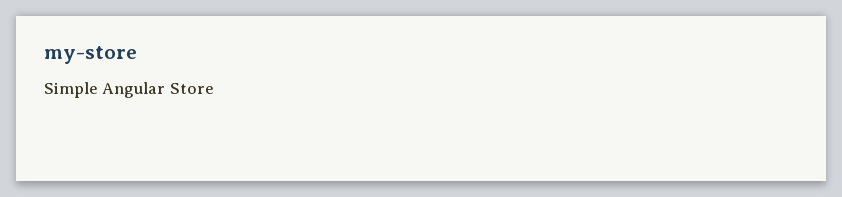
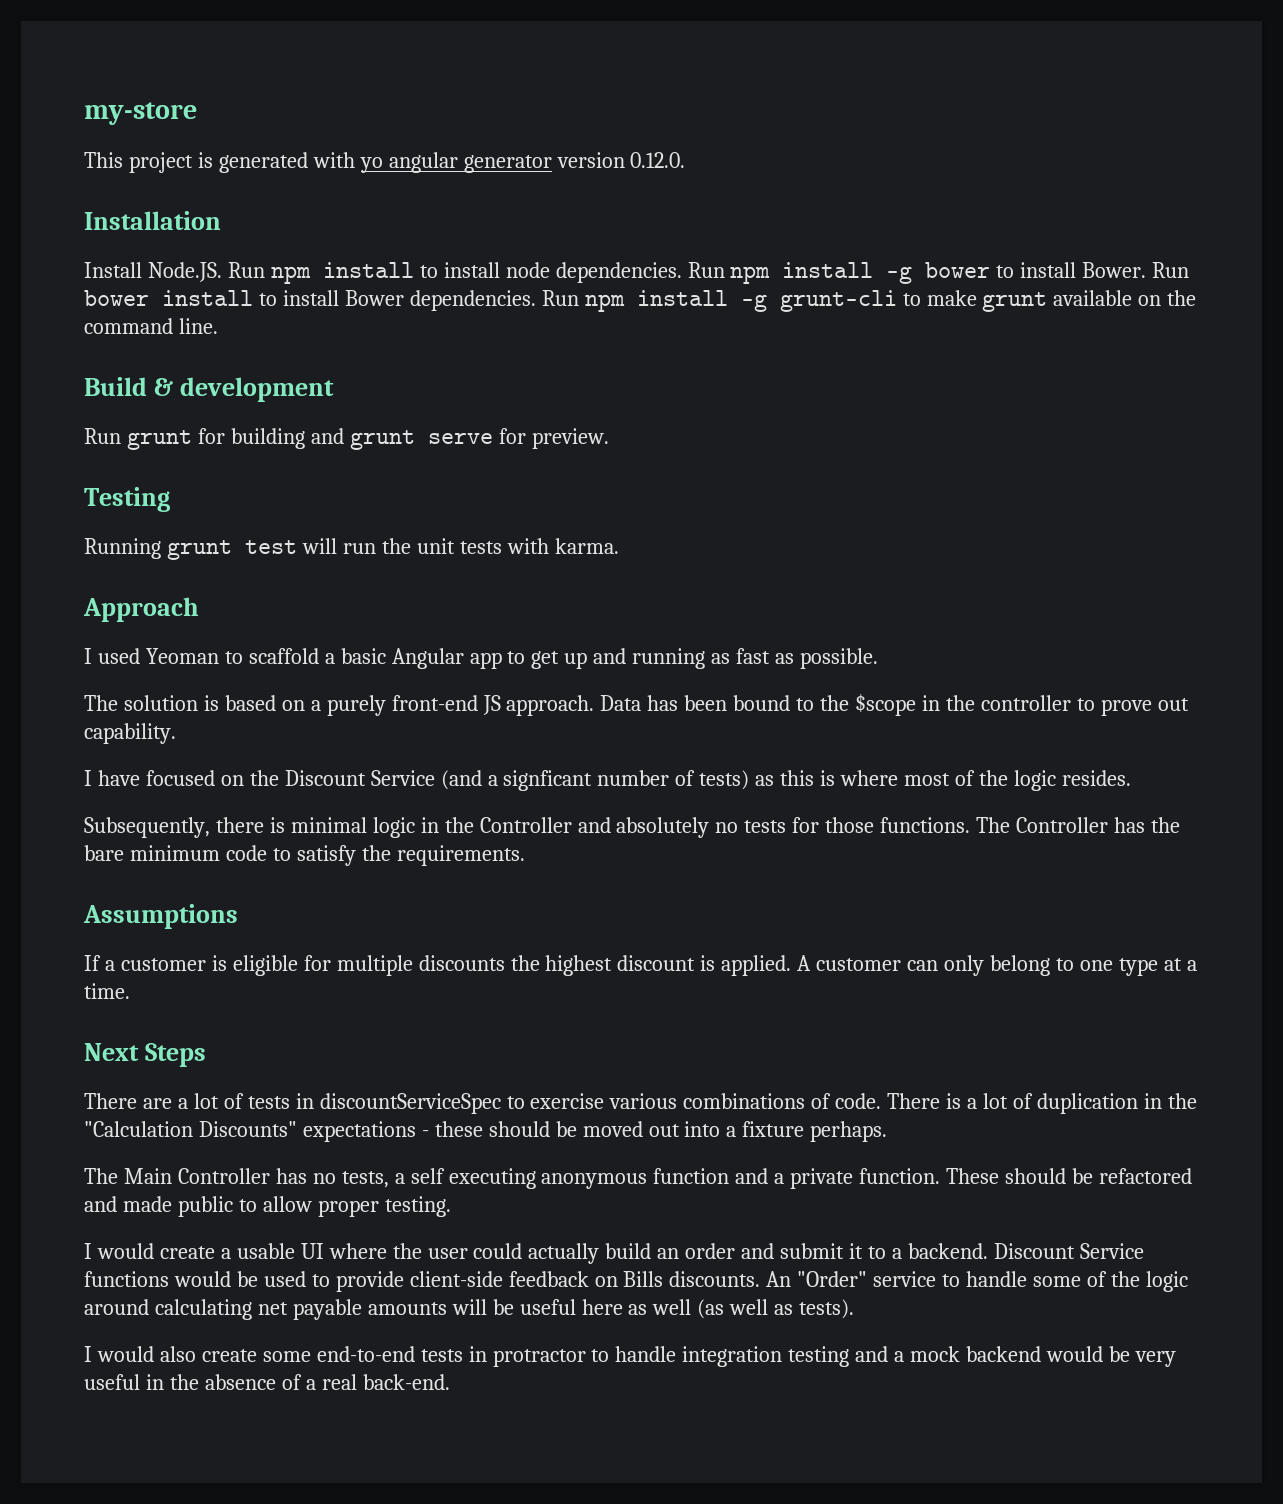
- Simple Angular Store
+ This project is generated with yo angular generator version 0.12.0.
+ Installation
+ Install Node.JS. Run npm install to install node dependencies. Run npm install -g bower to install Bower. Run bower install to install Bower dependencies. Run npm install -g grunt-cli to make grunt available on the command line.
+ Build & development
+ Run grunt for building and grunt serve for preview.
+ Testing
+ Running grunt test will run the unit tests with karma.
+ Approach
+ I used Yeoman to scaffold a basic Angular app to get up and running as fast as possible.
+ The solution is based on a purely front-end JS approach. Data has been bound to the $scope in the controller to prove out capability.
+ I have focused on the Discount Service (and a signficant number of tests) as this is where most of the logic resides.
+ Subsequently, there is minimal logic in the Controller and absolutely no tests for those functions. The Controller has the bare minimum code to satisfy the requirements.
+ Assumptions
+ If a customer is eligible for multiple discounts the highest discount is applied. A customer can only belong to one type at a time.
+ Next Steps
+ There are a lot of tests in discountServiceSpec to exercise various combinations of code. There is a lot of duplication in the "Calculation Discounts" expectations - these should be moved out into a fixture perhaps.
+ The Main Controller has no tests, a self executing anonymous function and a private function. These should be refactored and made public to allow proper testing.
+ I would create a usable UI where the user could actually build an order and submit it to a backend. Discount Service functions would be used to provide client-side feedback on Bills discounts. An "Order" service to handle some of the logic around calculating net payable amounts will be useful here as well (as well as tests).
+ I would also create some end-to-end tests in protractor to handle integration testing and a mock backend would be very useful in the absence of a real back-end.

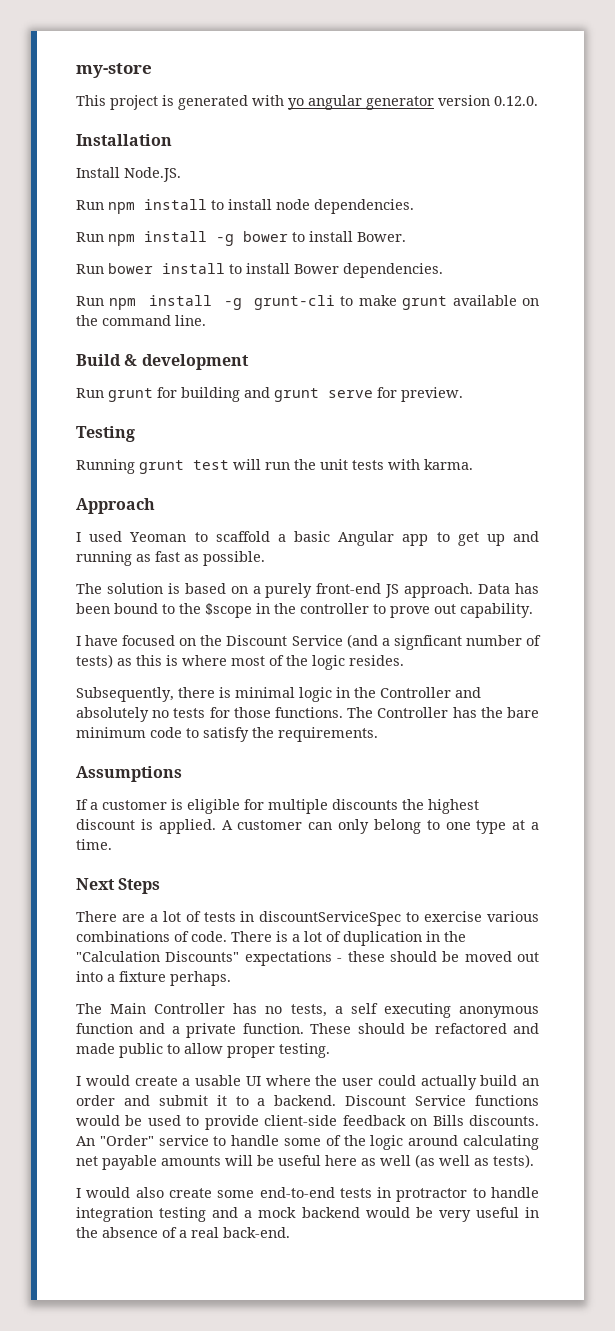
- Install Node.JS. Run npm install to install node dependencies. Run npm install -g bower to install Bower. Run bower install to install Bower dependencies. Run npm install -g grunt-cli to make grunt available on the command line.
+ Install Node.JS.
+ Run npm install to install node dependencies.
+ Run npm install -g bower to install Bower.
+ Run bower install to install Bower dependencies.
+ Run npm install -g grunt-cli to make grunt available on the command line.

